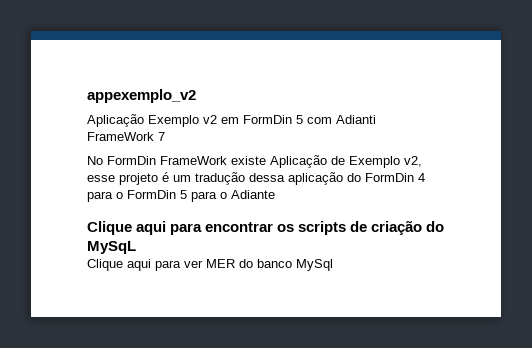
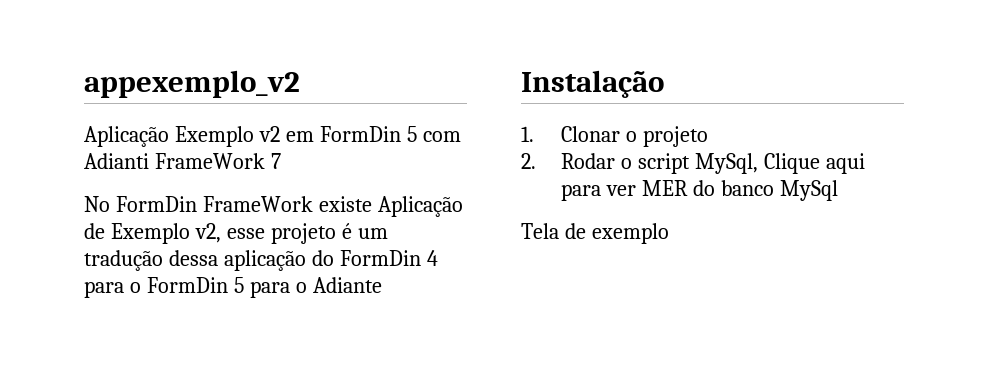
- Clique aqui para encontrar os scripts de criação do MySqL
- Clique aqui para ver MER do banco MySql
+ Instalação
+ 1. Clonar o projeto
+ 2. Rodar o script MySql, Clique aqui para ver MER do banco MySql
+ Tela de exemplo

